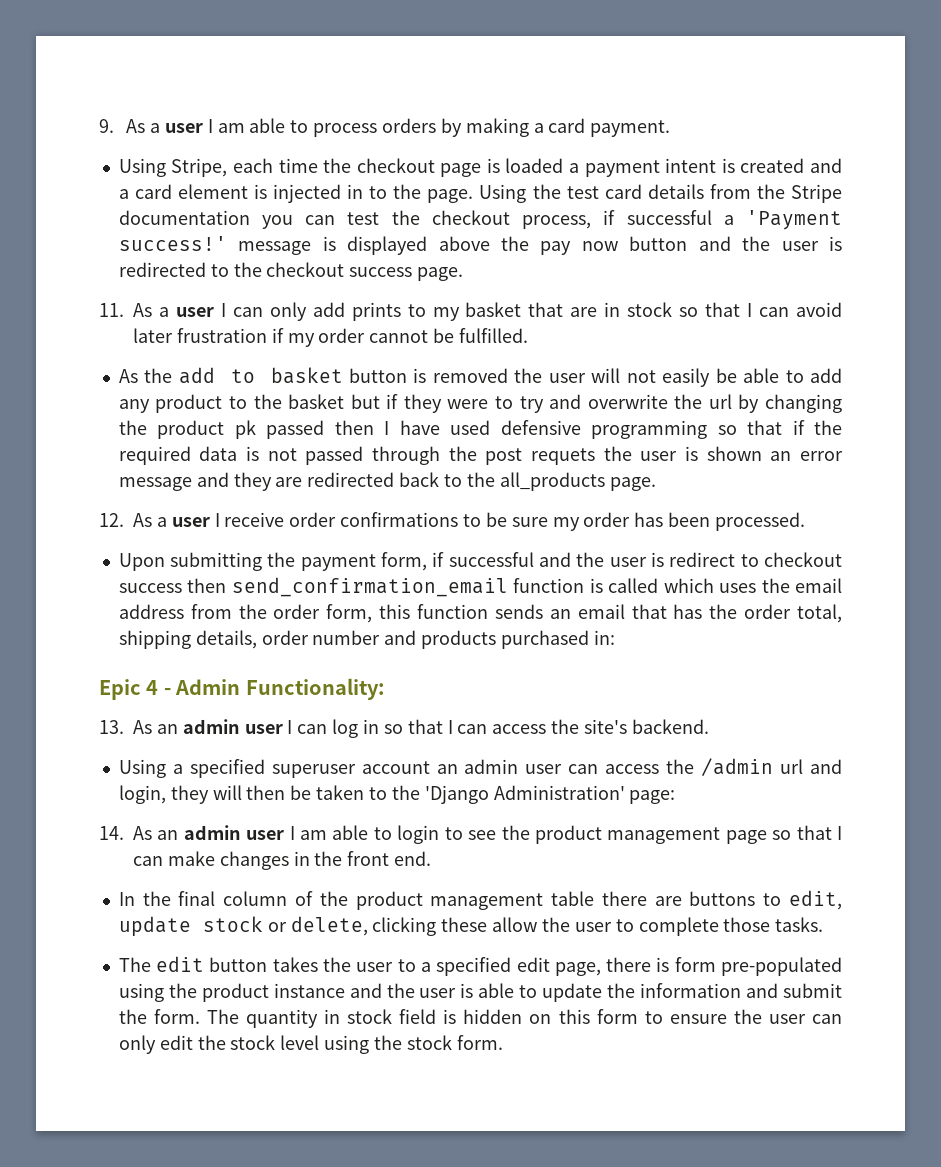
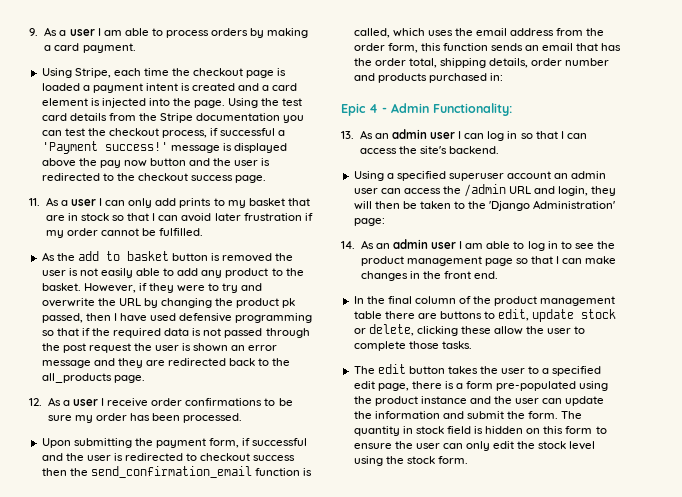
- Using Stripe, each time the checkout page is loaded a payment intent is created and a card element is injected in to the page.
+ Using Stripe, each time the checkout page is loaded a payment intent is created and a card element is injected into the page.
- As the add to basket button is removed the user will not easily be able to add any product to the basket but if they were to try and overwrite the url by changing the product pk passed then I have used defensive programming so that if the required data is not passed through the post requets the user is shown an error message and they are redirected back to the all_products page.
+ As the add to basket button is removed the user is not easily able to add any product to the basket. However, if they were to try and overwrite the URL by changing the product pk passed, then I have used defensive programming so that if the required data is not passed through the post request the user is shown an error message and they are redirected back to the all_products page.
- Upon submitting the payment form, if successful and the user is redirect to checkout success then send_confirmation_email function is called which uses the email address from the order form, this function sends an email that has the order total, shipping details, order number and products purchased in:
+ Upon submitting the payment form, if successful and the user is redirected to checkout success then the send_confirmation_email function is called, which uses the email address from the order form, this function sends an email that has the order total, shipping details, order number and products purchased in:
- Using a specified superuser account an admin user can access the /admin url and login, they will then be taken to the 'Django Administration' page:
+ Using a specified superuser account an admin user can access the /admin URL and login, they will then be taken to the 'Django Administration' page:
- 14. As an admin user I am able to login to see the product management page so that I can make changes in the front end.
+ 14. As an admin user I am able to log in to see the product management page so that I can make changes in the front end.
- The edit button takes the user to a specified edit page, there is form pre-populated using the product instance and the user is able to update the information and submit the form.
+ The edit button takes the user to a specified edit page, there is a form pre-populated using the product instance and the user can update the information and submit the form.

